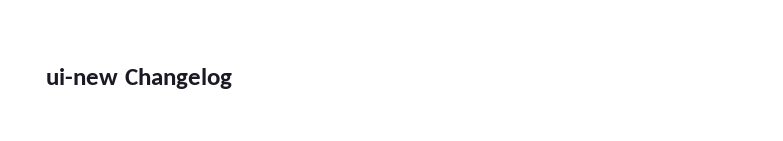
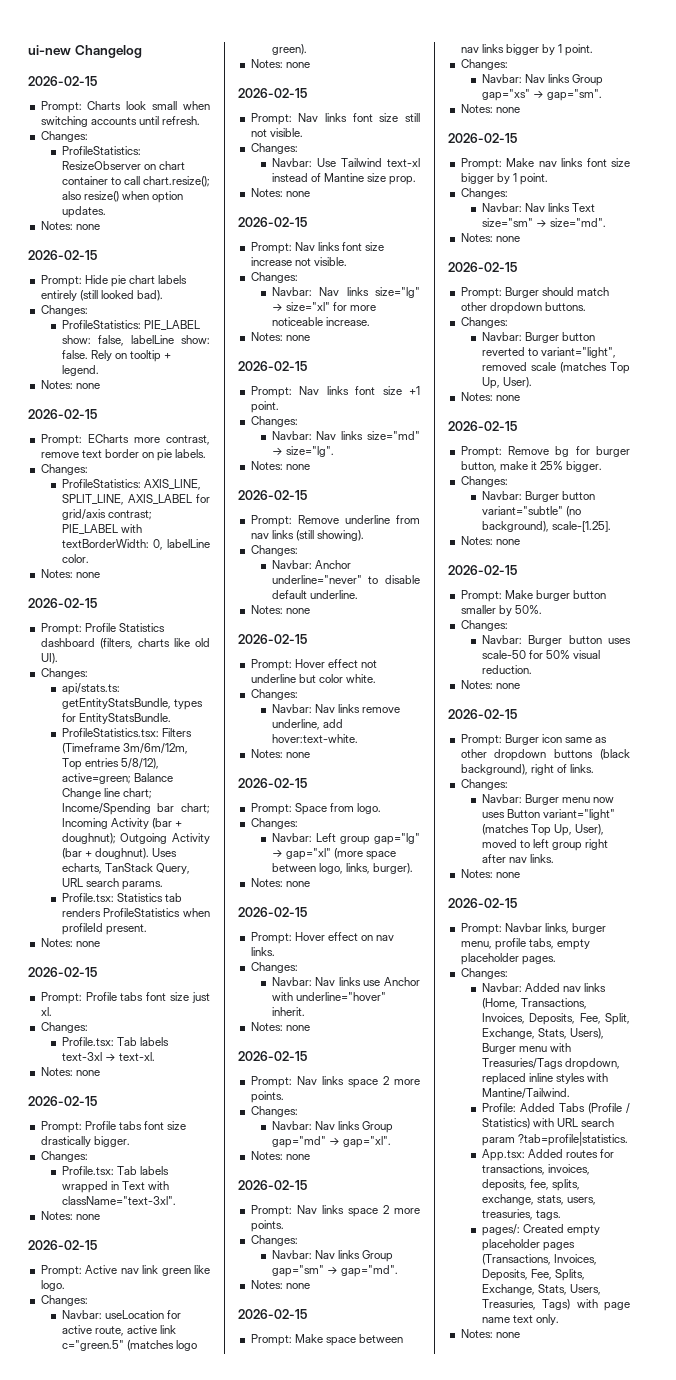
  ui-new Changelog
+ 2026-02-15
+ Prompt: Charts look small when switching accounts until refresh.
+ Changes:
+ ProfileStatistics: ResizeObserver on chart container to call chart.resize(); also resize() when option updates.
+ Notes: none
+ 2026-02-15
+ Prompt: Hide pie chart labels entirely (still looked bad).
+ Changes:
+ ProfileStatistics: PIE_LABEL show: false, labelLine show: false. Rely on tooltip + legend.
+ Notes: none
+ 2026-02-15
+ Prompt: ECharts more contrast, remove text border on pie labels.
+ Changes:
+ ProfileStatistics: AXIS_LINE, SPLIT_LINE, AXIS_LABEL for grid/axis contrast; PIE_LABEL with textBorderWidth: 0, labelLine color.
+ Notes: none
+ 2026-02-15
+ Prompt: Profile Statistics dashboard (filters, charts like old UI).
+ Changes:
+ api/stats.ts: getEntityStatsBundle, types for EntityStatsBundle.
+ ProfileStatistics.tsx: Filters (Timeframe 3m/6m/12m, Top entries 5/8/12), active=green; Balance Change line chart; Income/Spending bar chart; Incoming Activity (bar + doughnut); Outgoing Activity (bar + doughnut). Uses echarts, TanStack Query, URL search params.
+ Profile.tsx: Statistics tab renders ProfileStatistics when profileId present.
+ Notes: none
+ 2026-02-15
+ Prompt: Profile tabs font size just xl.
+ Changes:
+ Profile.tsx: Tab labels text-3xl → text-xl.
+ Notes: none
+ 2026-02-15
+ Prompt: Profile tabs font size drastically bigger.
+ Changes:
+ Profile.tsx: Tab labels wrapped in Text with className="text-3xl".
+ Notes: none
+ 2026-02-15
+ Prompt: Active nav link green like logo.
+ Changes:
+ Navbar: useLocation for active route, active link c="green.5" (matches logo green).
+ Notes: none
+ 2026-02-15
+ Prompt: Nav links font size still not visible.
+ Changes:
+ Navbar: Use Tailwind text-xl instead of Mantine size prop.
+ Notes: none
+ 2026-02-15
+ Prompt: Nav links font size increase not visible.
+ Changes:
+ Navbar: Nav links size="lg" → size="xl" for more noticeable increase.
+ Notes: none
+ 2026-02-15
+ Prompt: Nav links font size +1 point.
+ Changes:
+ Navbar: Nav links size="md" → size="lg".
+ Notes: none
+ 2026-02-15
+ Prompt: Remove underline from nav links (still showing).
+ Changes:
+ Navbar: Anchor underline="never" to disable default underline.
+ Notes: none
+ 2026-02-15
+ Prompt: Hover effect not underline but color white.
+ Changes:
+ Navbar: Nav links remove underline, add hover:text-white.
+ Notes: none
+ 2026-02-15
+ Prompt: Space from logo.
+ Changes:
+ Navbar: Left group gap="lg" → gap="xl" (more space between logo, links, burger).
+ Notes: none
+ 2026-02-15
+ Prompt: Hover effect on nav links.
+ Changes:
+ Navbar: Nav links use Anchor with underline="hover" inherit.
+ Notes: none
+ 2026-02-15
+ Prompt: Nav links space 2 more points.
+ Changes:
+ Navbar: Nav links Group gap="md" → gap="xl".
+ Notes: none
+ 2026-02-15
+ Prompt: Nav links space 2 more points.
+ Changes:
+ Navbar: Nav links Group gap="sm" → gap="md".
+ Notes: none
+ 2026-02-15
+ Prompt: Make space between nav links bigger by 1 point.
+ Changes:
+ Navbar: Nav links Group gap="xs" → gap="sm".
+ Notes: none
+ 2026-02-15
+ Prompt: Make nav links font size bigger by 1 point.
+ Changes:
+ Navbar: Nav links Text size="sm" → size="md".
+ Notes: none
+ 2026-02-15
+ Prompt: Burger should match other dropdown buttons.
+ Changes:
+ Navbar: Burger button reverted to variant="light", removed scale (matches Top Up, User).
+ Notes: none
+ 2026-02-15
+ Prompt: Remove bg for burger button, make it 25% bigger.
+ Changes:
+ Navbar: Burger button variant="subtle" (no background), scale-[1.25].
+ Notes: none
+ 2026-02-15
+ Prompt: Make burger button smaller by 50%.
+ Changes:
+ Navbar: Burger button uses scale-50 for 50% visual reduction.
+ Notes: none
+ 2026-02-15
+ Prompt: Burger icon same as other dropdown buttons (black background), right of links.
+ Changes:
+ Navbar: Burger menu now uses Button variant="light" (matches Top Up, User), moved to left group right after nav links.
+ Notes: none
+ 2026-02-15
+ Prompt: Navbar links, burger menu, profile tabs, empty placeholder pages.
+ Changes:
+ Navbar: Added nav links (Home, Transactions, Invoices, Deposits, Fee, Split, Exchange, Stats, Users), Burger menu with Treasuries/Tags dropdown, replaced inline styles with Mantine/Tailwind.
+ Profile: Added Tabs (Profile / Statistics) with URL search param ?tab=profile|statistics.
+ App.tsx: Added routes for transactions, invoices, deposits, fee, splits, exchange, stats, users, treasuries, tags.
+ pages/: Created empty placeholder pages (Transactions, Invoices, Deposits, Fee, Splits, Exchange, Stats, Users, Treasuries, Tags) with page name text only.
+ Notes: none

